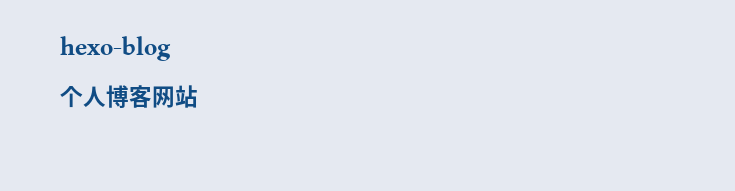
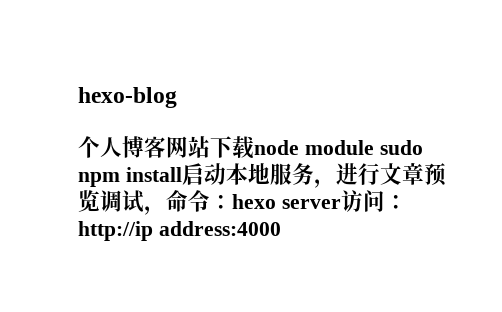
- 个人博客网站
+ 个人博客网站下载node module sudo npm install启动本地服务，进行文章预览调试，命令：hexo server访问：http://ip address:4000

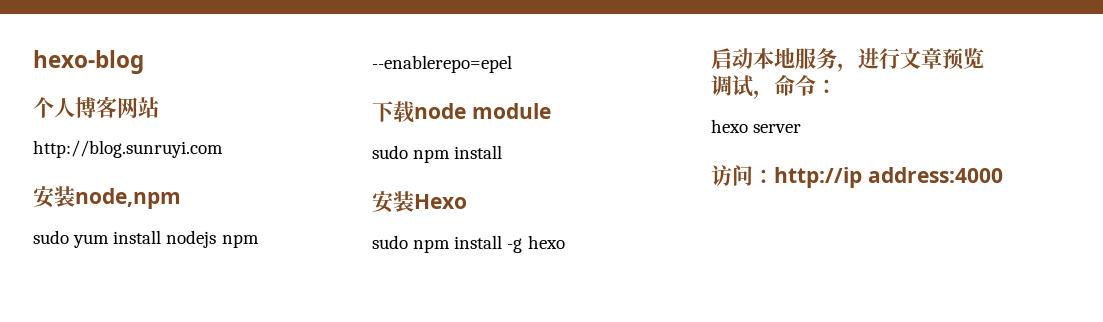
- 个人博客网站下载node module sudo npm install启动本地服务，进行文章预览调试，命令：hexo server访问：http://ip address:4000
+ 个人博客网站
+ http://blog.sunruyi.com
+ 安装node,npm
+ sudo yum install nodejs npm --enablerepo=epel
+ 下载node module
+ sudo npm install
+ 安装Hexo
+ sudo npm install -g hexo
+ 启动本地服务，进行文章预览调试，命令：
+ hexo server
+ 访问：http://ip address:4000

